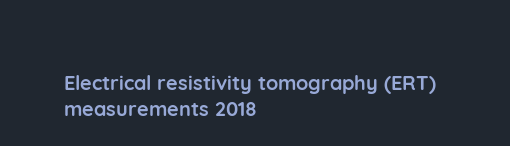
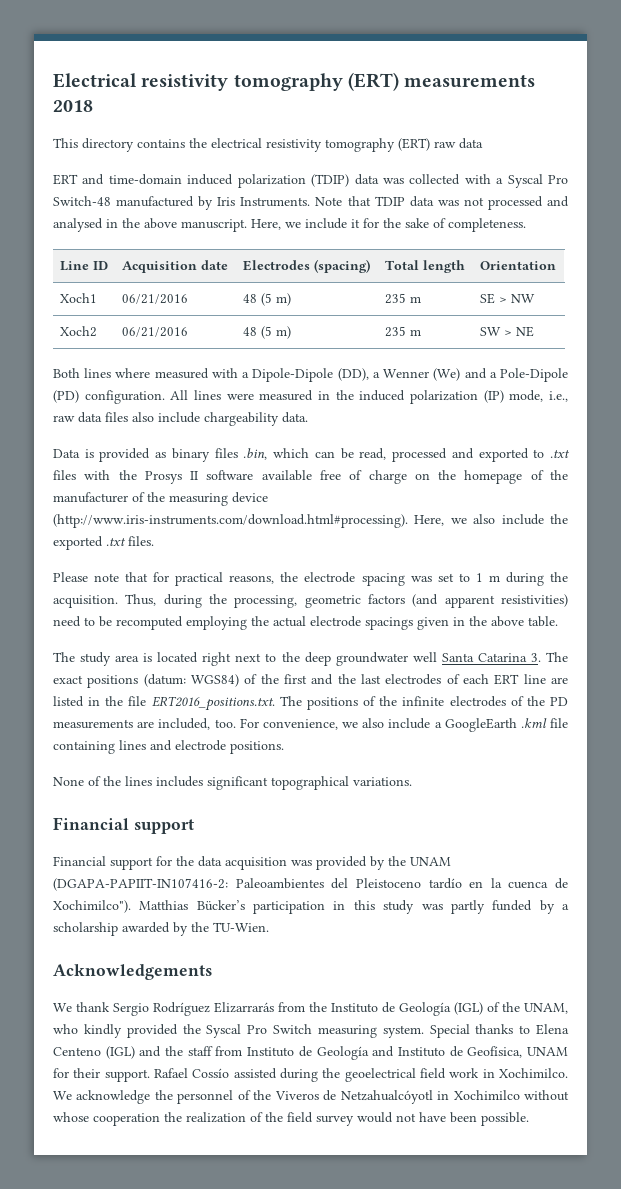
+ This directory contains the electrical resistivity tomography (ERT) raw data
+ ERT and time-domain induced polarization (TDIP) data was collected with a Syscal Pro Switch-48 manufactured by Iris Instruments. Note that TDIP data was not processed and analysed in the above manuscript. Here, we include it for the sake of completeness.
+ Line ID | Acquisition date | Electrodes (spacing) | Total length | Orientation
+ Xoch1 | 06/21/2016 | 48 (5 m) | 235 m | SE > NW
+ Xoch2 | 06/21/2016 | 48 (5 m) | 235 m | SW > NE
+ Both lines where measured with a Dipole-Dipole (DD), a Wenner (We) and a Pole-Dipole (PD) configuration. All lines were measured in the induced polarization (IP) mode, i.e., raw data files also include chargeability data.
+ Data is provided as binary files .bin, which can be read, processed and exported to .txt files with the Prosys II software available free of charge on the homepage of the manufacturer of the measuring device (http://www.iris-instruments.com/download.html#processing). Here, we also include the exported .txt files.
+ Please note that for practical reasons, the electrode spacing was set to 1 m during the acquisition. Thus, during the processing, geometric factors (and apparent resistivities) need to be recomputed employing the actual electrode spacings given in the above table.
+ The study area is located right next to the deep groundwater well Santa Catarina 3. The exact positions (datum: WGS84) of the first and the last electrodes of each ERT line are listed in the file ERT2016_positions.txt. The positions of the infinite electrodes of the PD measurements are included, too. For convenience, we also include a GoogleEarth .kml file containing lines and electrode positions.
+ None of the lines includes significant topographical variations.
+ Financial support
+ Financial support for the data acquisition was provided by the UNAM (DGAPA-PAPIIT-IN107416-2: Paleoambientes del Pleistoceno tardío en la cuenca de Xochimilco"). Matthias Bücker’s participation in this study was partly funded by a scholarship awarded by the TU-Wien.
+ Acknowledgements
+ We thank Sergio Rodríguez Elizarrarás from the Instituto de Geología (IGL) of the UNAM, who kindly provided the Syscal Pro Switch measuring system. Special thanks to Elena Centeno (IGL) and the staff from Instituto de Geología and Instituto de Geofísica, UNAM for their support. Rafael Cossío assisted during the geoelectrical field work in Xochimilco. We acknowledge the personnel of the Viveros de Netzahualcóyotl in Xochimilco without whose cooperation the realization of the field survey would not have been possible.

